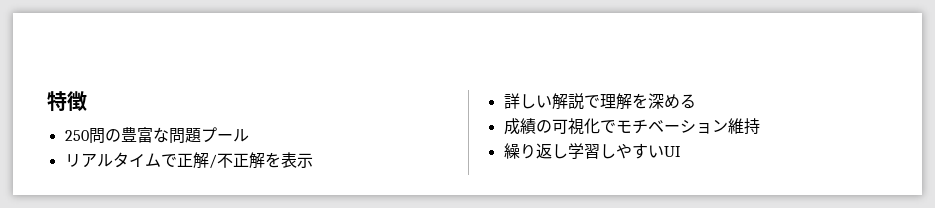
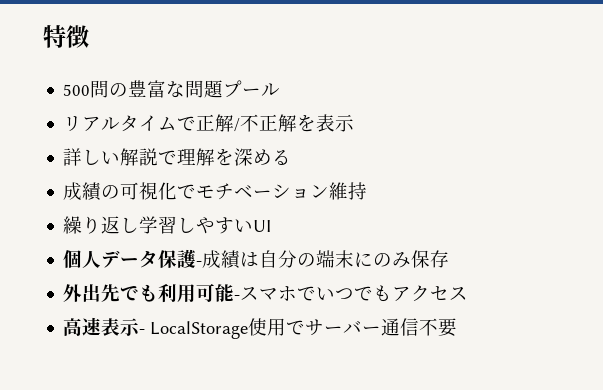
- 250問の豊富な問題プール
+ 500問の豊富な問題プール
+ 個人データ保護-成績は自分の端末にのみ保存
+ 外出先でも利用可能-スマホでいつでもアクセス
+ 高速表示- LocalStorage使用でサーバー通信不要

